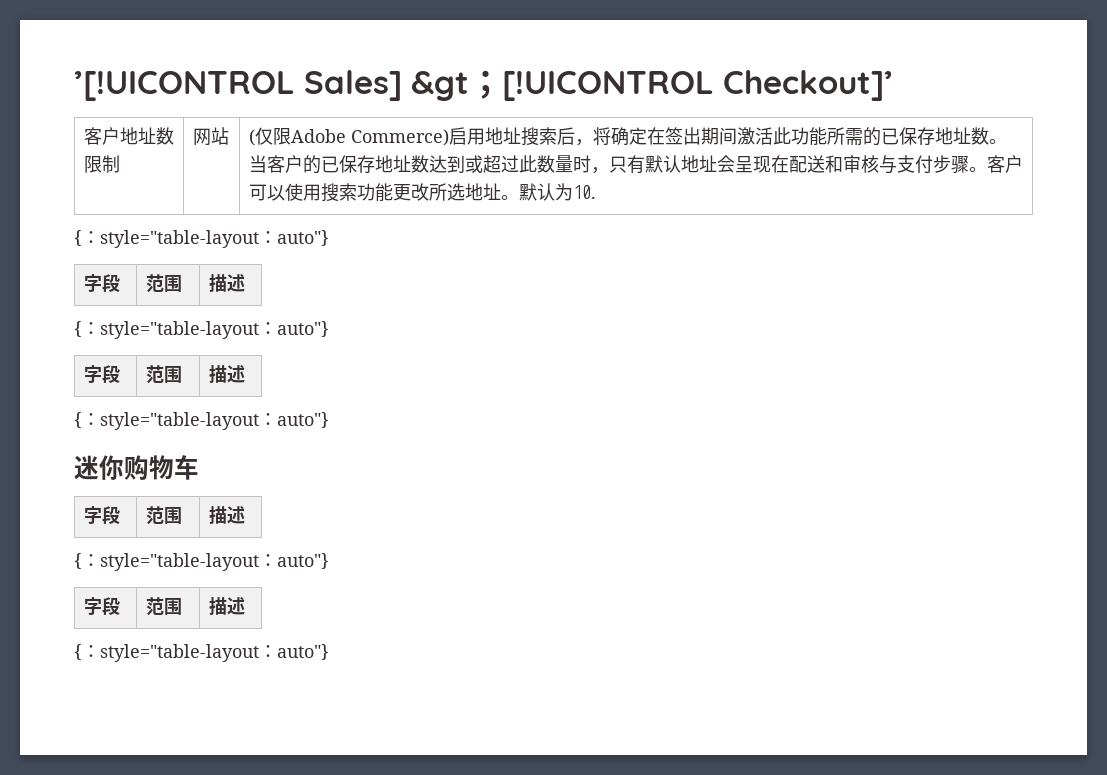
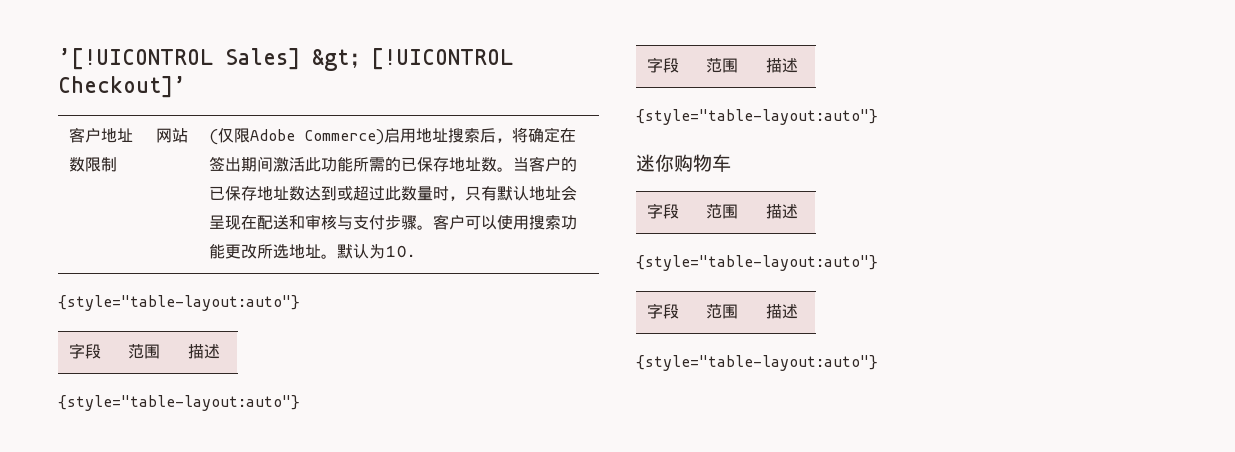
  默认为10.
- {：style="table-layout：auto"}
+ {style="table-layout:auto"}
  字段 | 范围 | 描述
- {：style="table-layout：auto"}
+ {style="table-layout:auto"}
  字段 | 范围 | 描述
- {：style="table-layout：auto"}
+ {style="table-layout:auto"}
  迷你购物车
  字段 | 范围 | 描述
- {：style="table-layout：auto"}
+ {style="table-layout:auto"}
  字段 | 范围 | 描述
- {：style="table-layout：auto"}
+ {style="table-layout:auto"}

